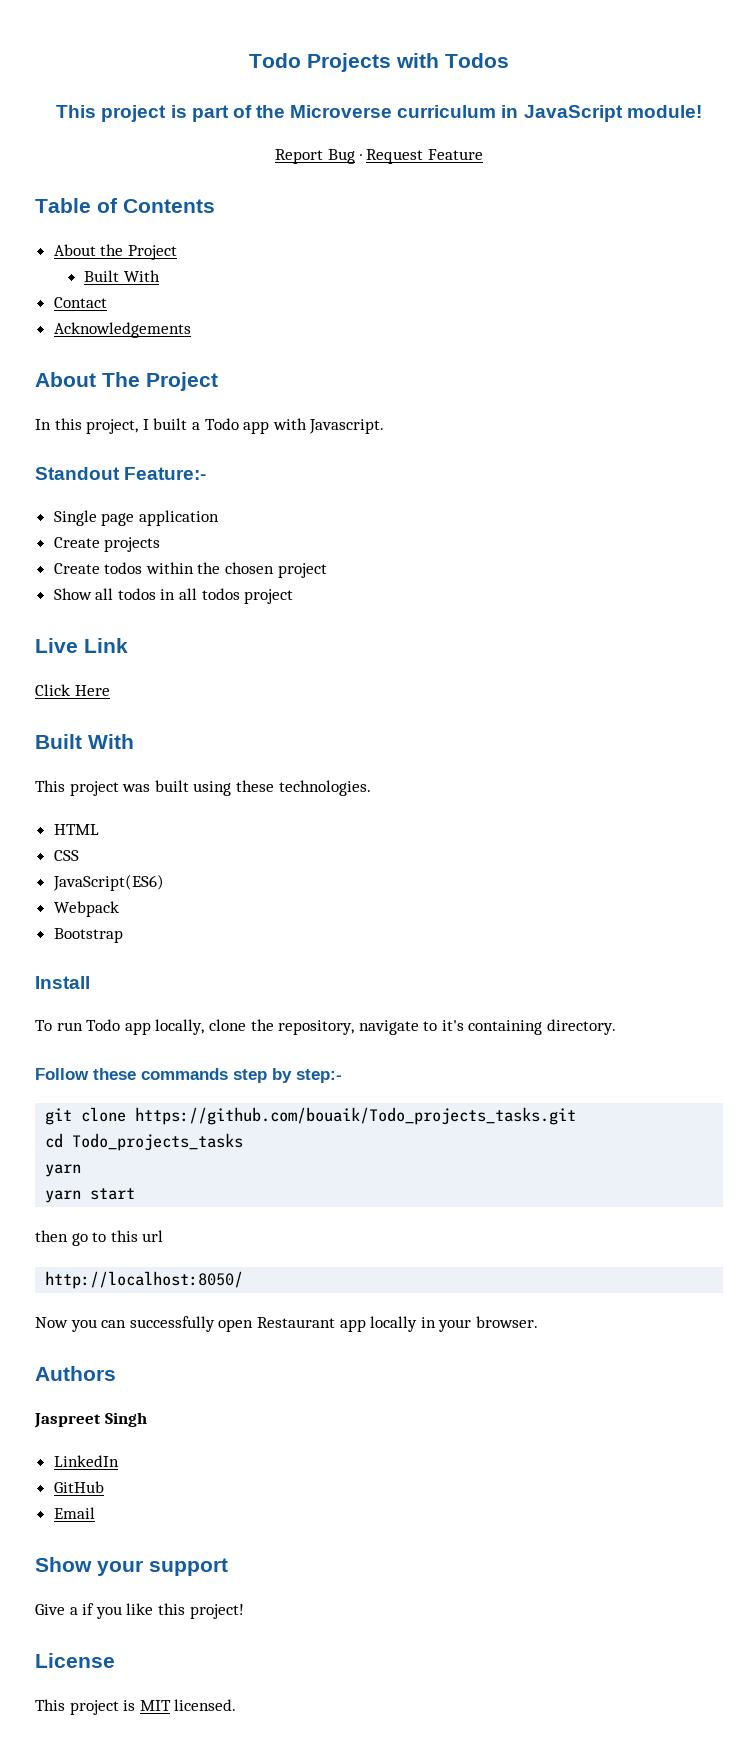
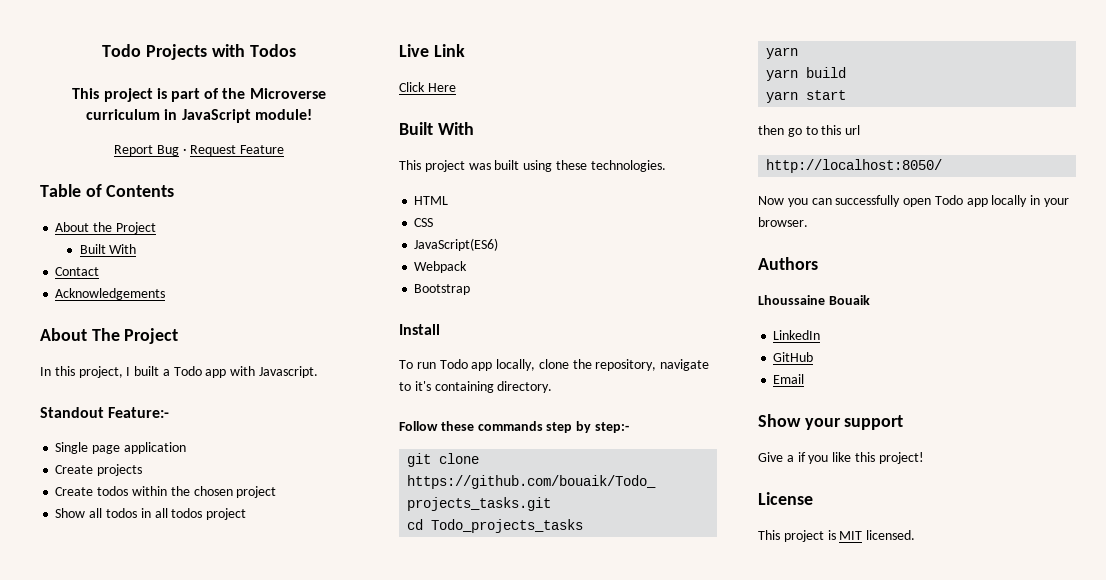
+ yarn build
- Now you can successfully open Restaurant app locally in your browser.
+ Now you can successfully open Todo app locally in your browser.
- Jaspreet Singh
+ Lhoussaine Bouaik

